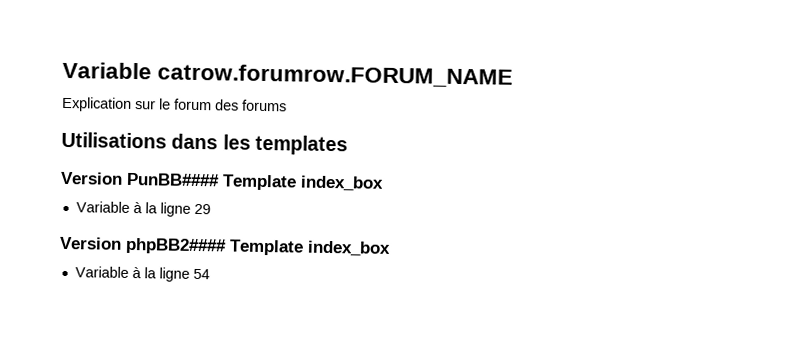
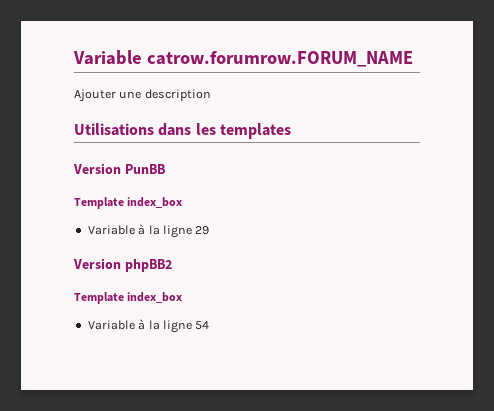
- Explication sur le forum des forums
+ Ajouter une description
- Version PunBB#### Template index_box
+ Version PunBB
+ Template index_box
- Version phpBB2#### Template index_box
+ Version phpBB2
+ Template index_box

